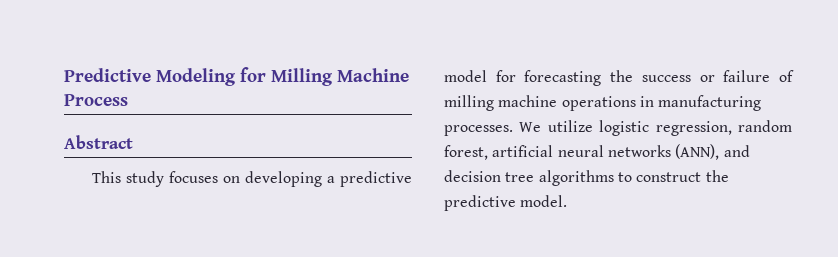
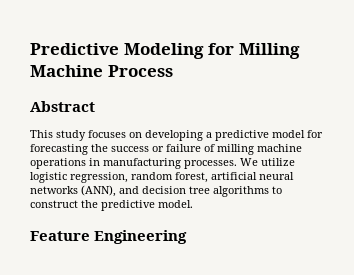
+ Feature Engineering

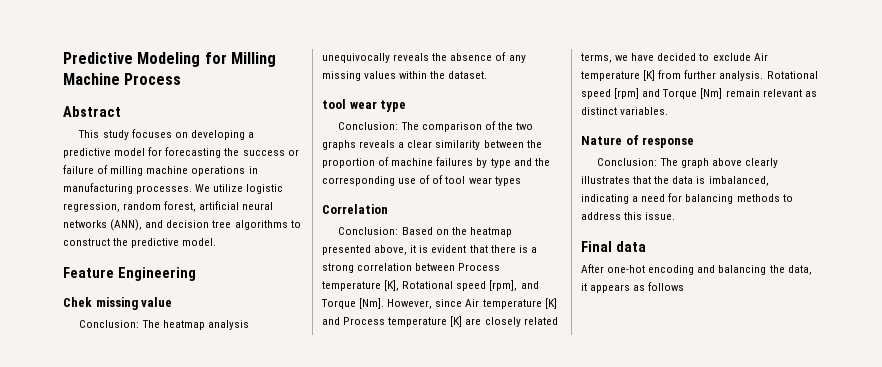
+ Chek missing value
+ Conclusion: The heatmap analysis unequivocally reveals the absence of any missing values within the dataset.
+ tool wear type
+ Conclusion: The comparison of the two graphs reveals a clear similarity between the proportion of machine failures by type and the corresponding use of of tool wear types
+ Correlation
+ Conclusion: Based on the heatmap presented above, it is evident that there is a strong correlation between Process temperature [K], Rotational speed [rpm], and Torque [Nm]. However, since Air temperature [K] and Process temperature [K] are closely related terms, we have decided to exclude Air temperature [K] from further analysis. Rotational speed [rpm] and Torque [Nm] remain relevant as distinct variables.
+ Nature of response
+ Conclusion: The graph above clearly illustrates that the data is imbalanced, indicating a need for balancing methods to address this issue.
+ Final data
+ After one-hot encoding and balancing the data, it appears as follows

